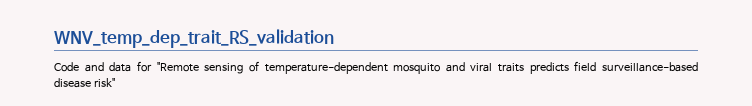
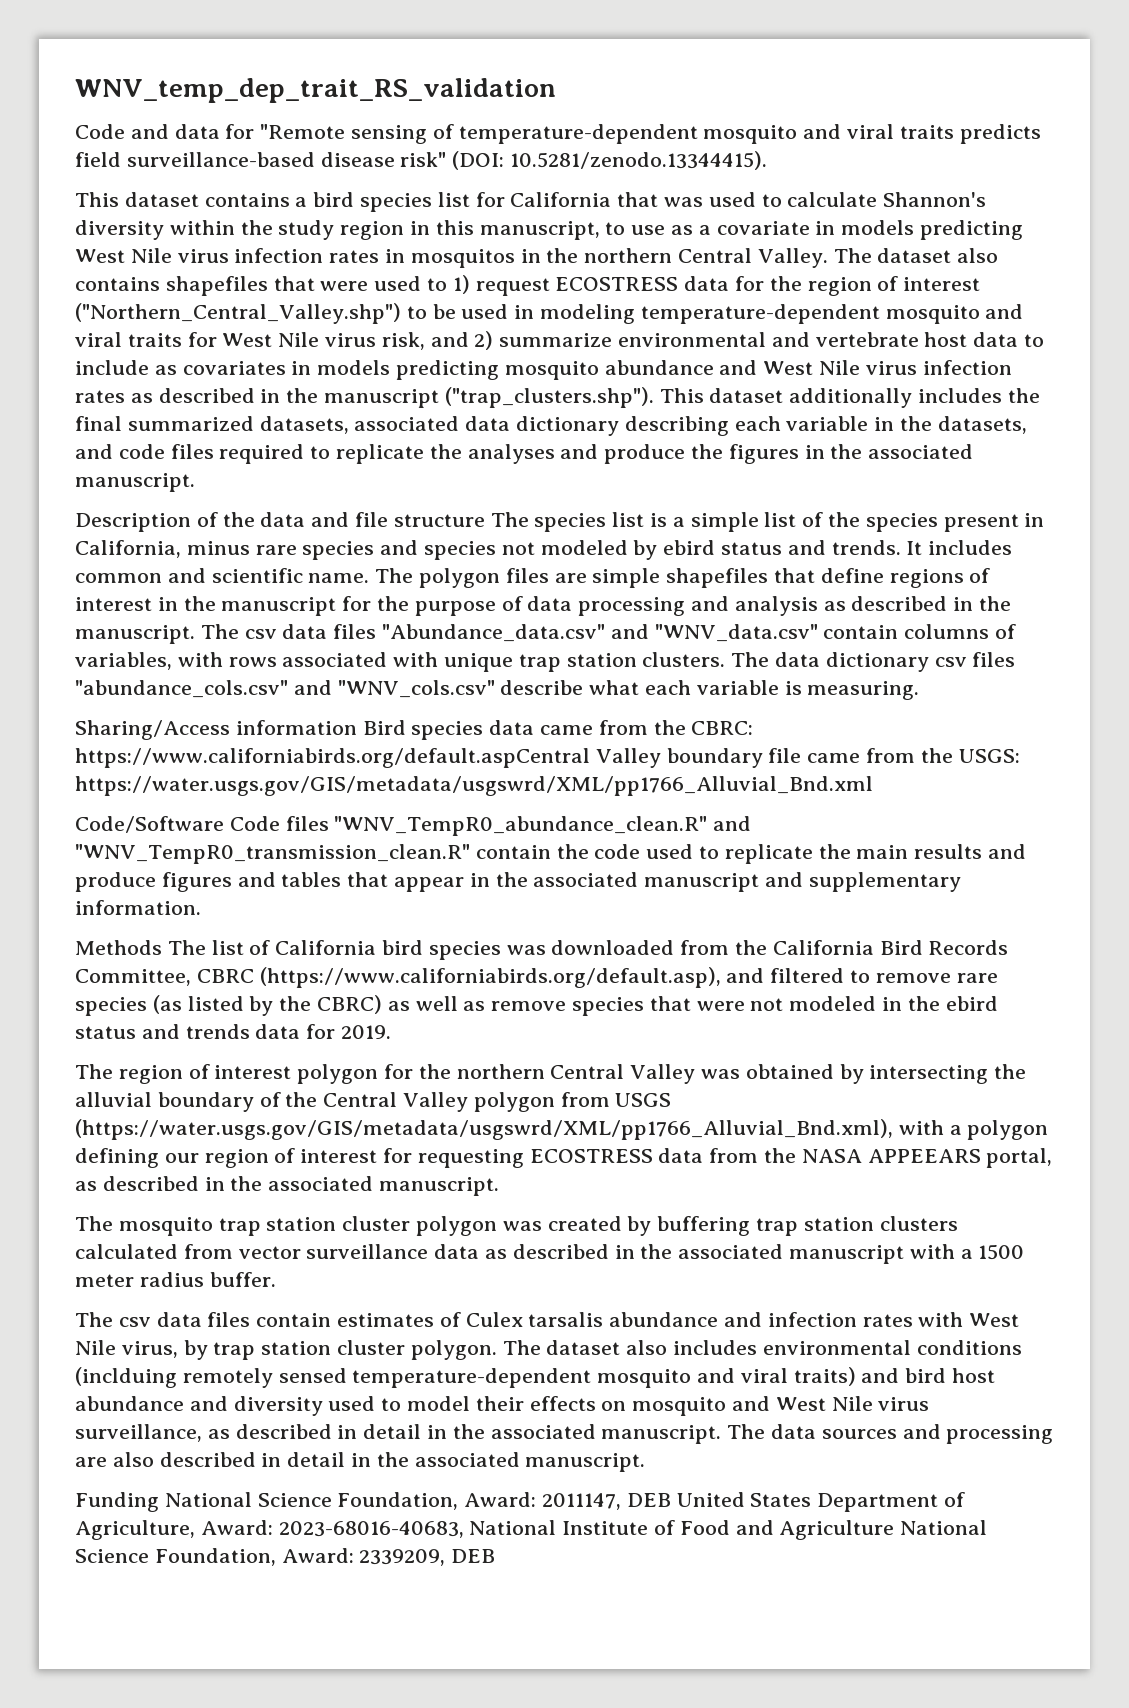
- Code and data for "Remote sensing of temperature-dependent mosquito and viral traits predicts field surveillance-based disease risk"
+ Code and data for "Remote sensing of temperature-dependent mosquito and viral traits predicts field surveillance-based disease risk" (DOI: 10.5281/zenodo.13344415).
+ This dataset contains a bird species list for California that was used to calculate Shannon's diversity within the study region in this manuscript, to use as a covariate in models predicting West Nile virus infection rates in mosquitos in the northern Central Valley. The dataset also contains shapefiles that were used to 1) request ECOSTRESS data for the region of interest ("Northern_Central_Valley.shp") to be used in modeling temperature-dependent mosquito and viral traits for West Nile virus risk, and 2) summarize environmental and vertebrate host data to include as covariates in models predicting mosquito abundance and West Nile virus infection rates as described in the manuscript ("trap_clusters.shp"). This dataset additionally includes the final summarized datasets, associated data dictionary describing each variable in the datasets, and code files required to replicate the analyses and produce the figures in the associated manuscript.
+ Description of the data and file structure The species list is a simple list of the species present in California, minus rare species and species not modeled by ebird status and trends. It includes common and scientific name. The polygon files are simple shapefiles that define regions of interest in the manuscript for the purpose of data processing and analysis as described in the manuscript. The csv data files "Abundance_data.csv" and "WNV_data.csv" contain columns of variables, with rows associated with unique trap station clusters. The data dictionary csv files "abundance_cols.csv" and "WNV_cols.csv" describe what each variable is measuring.
+ Sharing/Access information Bird species data came from the CBRC: https://www.californiabirds.org/default.aspCentral Valley boundary file came from the USGS: https://water.usgs.gov/GIS/metadata/usgswrd/XML/pp1766_Alluvial_Bnd.xml
+ Code/Software Code files "WNV_TempR0_abundance_clean.R" and "WNV_TempR0_transmission_clean.R" contain the code used to replicate the main results and produce figures and tables that appear in the associated manuscript and supplementary information.
+ Methods The list of California bird species was downloaded from the California Bird Records Committee, CBRC (https://www.californiabirds.org/default.asp), and filtered to remove rare species (as listed by the CBRC) as well as remove species that were not modeled in the ebird status and trends data for 2019.
+ The region of interest polygon for the northern Central Valley was obtained by intersecting the alluvial boundary of the Central Valley polygon from USGS (https://water.usgs.gov/GIS/metadata/usgswrd/XML/pp1766_Alluvial_Bnd.xml), with a polygon defining our region of interest for requesting ECOSTRESS data from the NASA APPEEARS portal, as described in the associated manuscript.
+ The mosquito trap station cluster polygon was created by buffering trap station clusters calculated from vector surveillance data as described in the associated manuscript with a 1500 meter radius buffer.
+ The csv data files contain estimates of Culex tarsalis abundance and infection rates with West Nile virus, by trap station cluster polygon. The dataset also includes environmental conditions (inclduing remotely sensed temperature-dependent mosquito and viral traits) and bird host abundance and diversity used to model their effects on mosquito and West Nile virus surveillance, as described in detail in the associated manuscript. The data sources and processing are also described in detail in the associated manuscript.
+ Funding National Science Foundation, Award: 2011147, DEB United States Department of Agriculture, Award: 2023-68016-40683, National Institute of Food and Agriculture National Science Foundation, Award: 2339209, DEB

